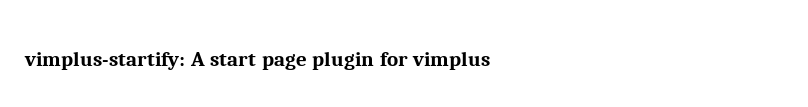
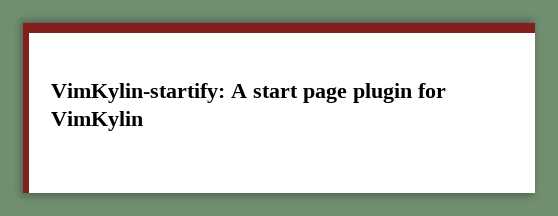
- vimplus-startify: A start page plugin for vimplus
+ VimKylin-startify: A start page plugin for VimKylin

